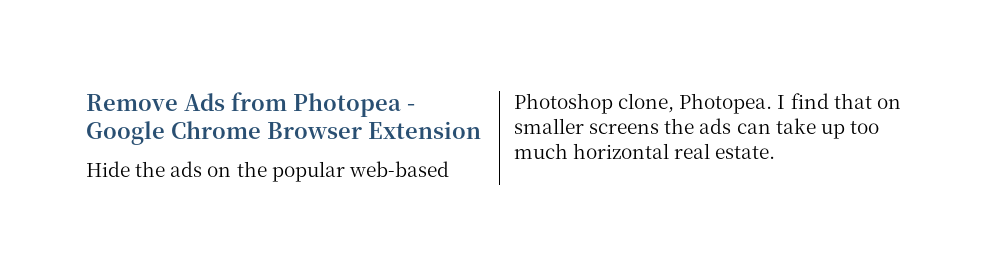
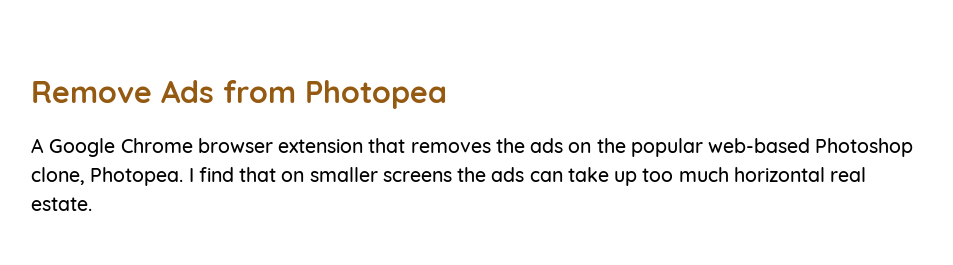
- Remove Ads from Photopea - Google Chrome Browser Extension
- Hide the ads on the popular web-based Photoshop clone, Photopea.
+ Remove Ads from Photopea
+ A Google Chrome browser extension that removes the ads on the popular web-based Photoshop clone, Photopea.

